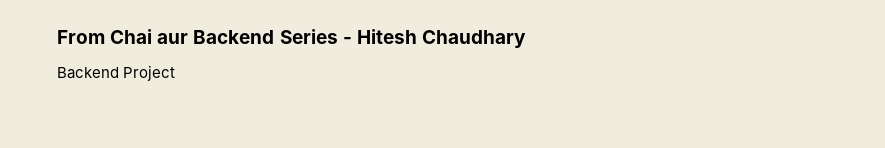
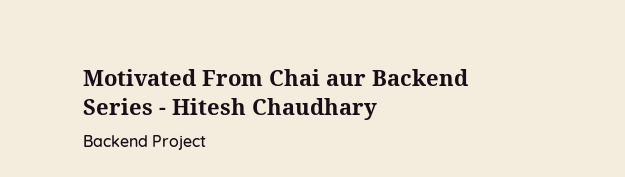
- From Chai aur Backend Series - Hitesh Chaudhary
+ Motivated From Chai aur Backend Series - Hitesh Chaudhary

